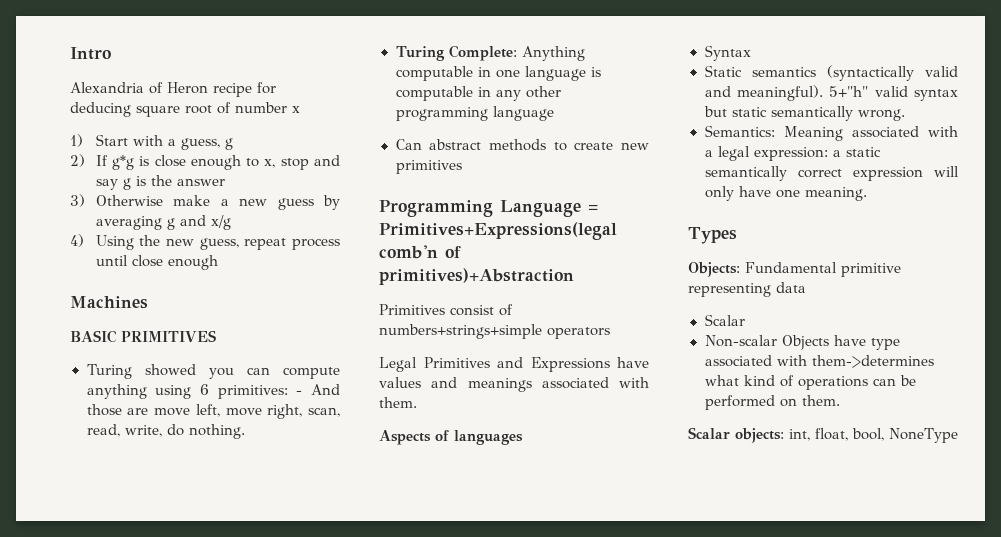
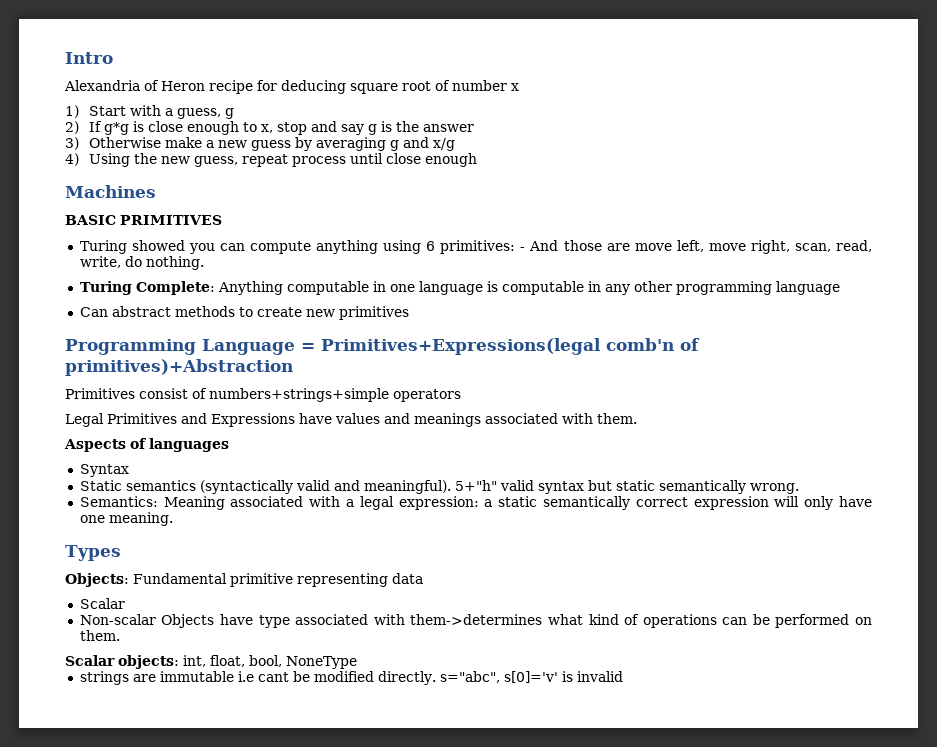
+ strings are immutable i.e cant be modified directly. s="abc", s[0]='v' is invalid

